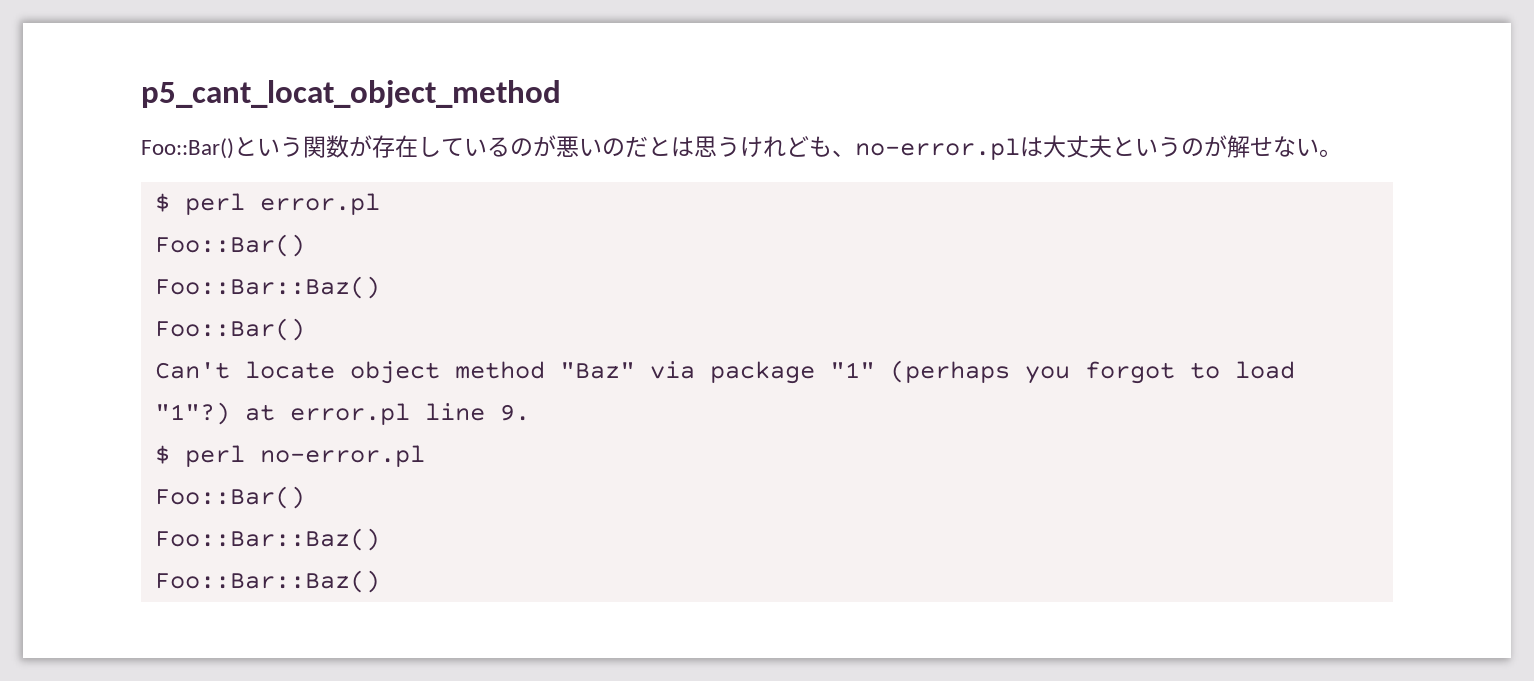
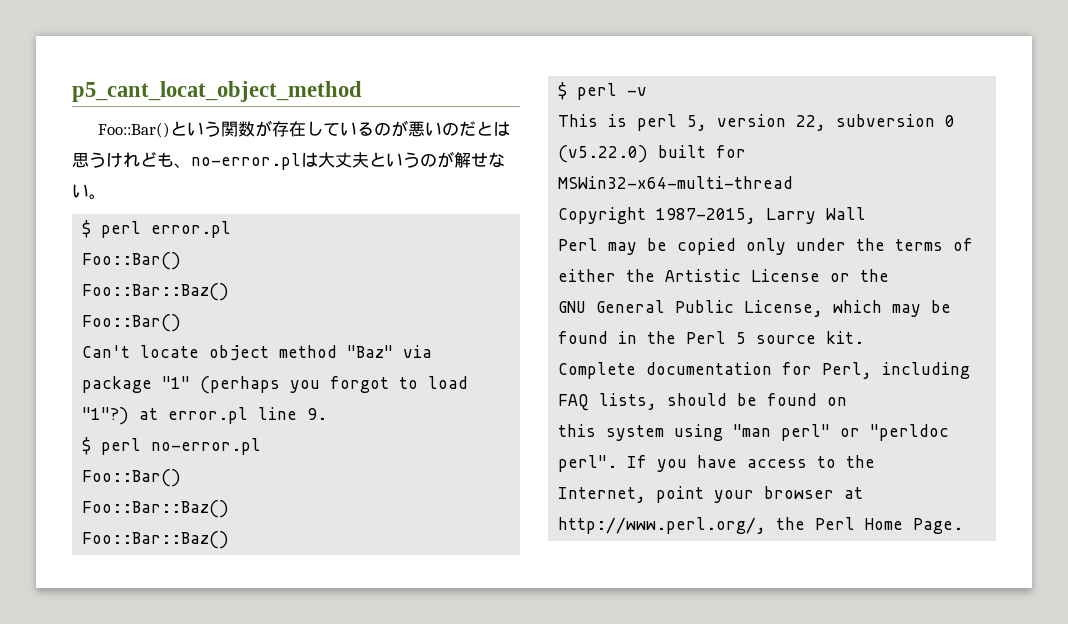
+ $ perl -v
+ This is perl 5, version 22, subversion 0 (v5.22.0) built for MSWin32-x64-multi-thread
+ Copyright 1987-2015, Larry Wall
+ Perl may be copied only under the terms of either the Artistic License or the
+ GNU General Public License, which may be found in the Perl 5 source kit.
+ Complete documentation for Perl, including FAQ lists, should be found on
+ this system using "man perl" or "perldoc perl". If you have access to the
+ Internet, point your browser at http://www.perl.org/, the Perl Home Page.

